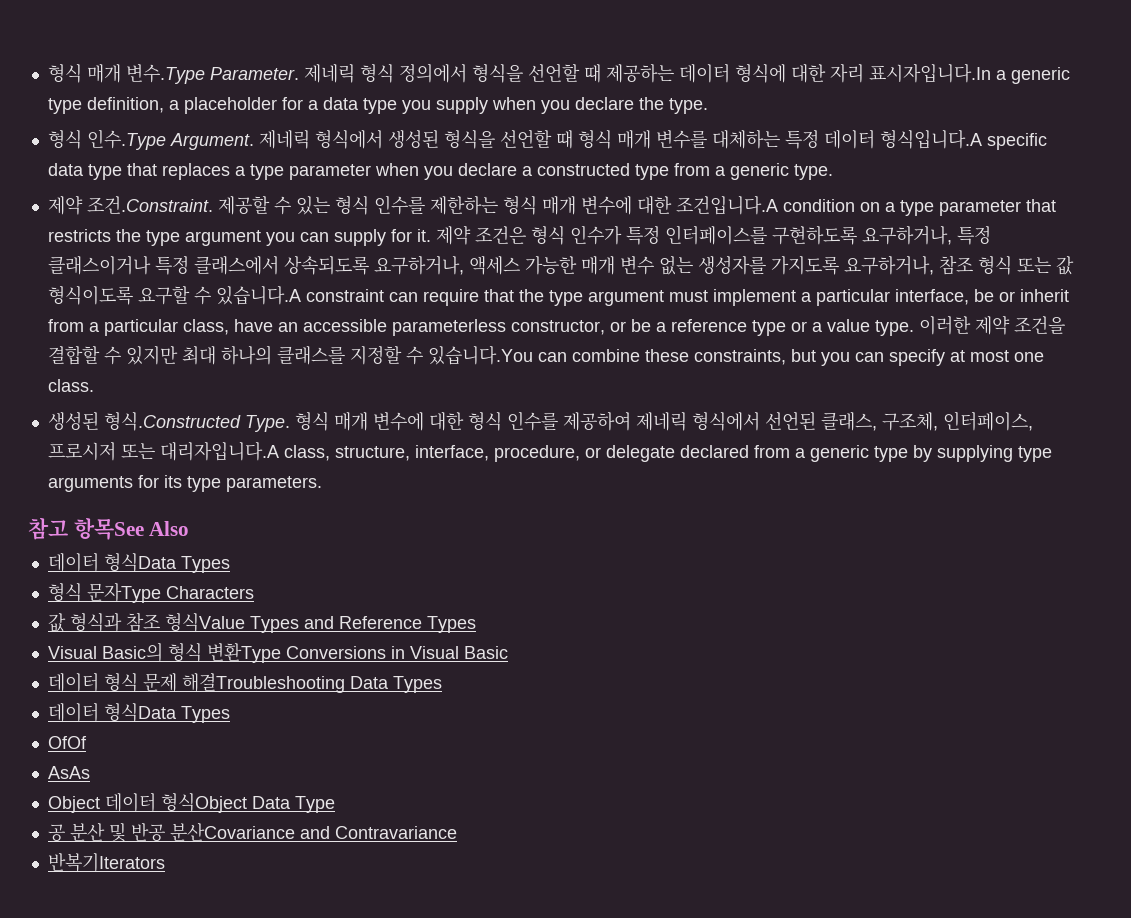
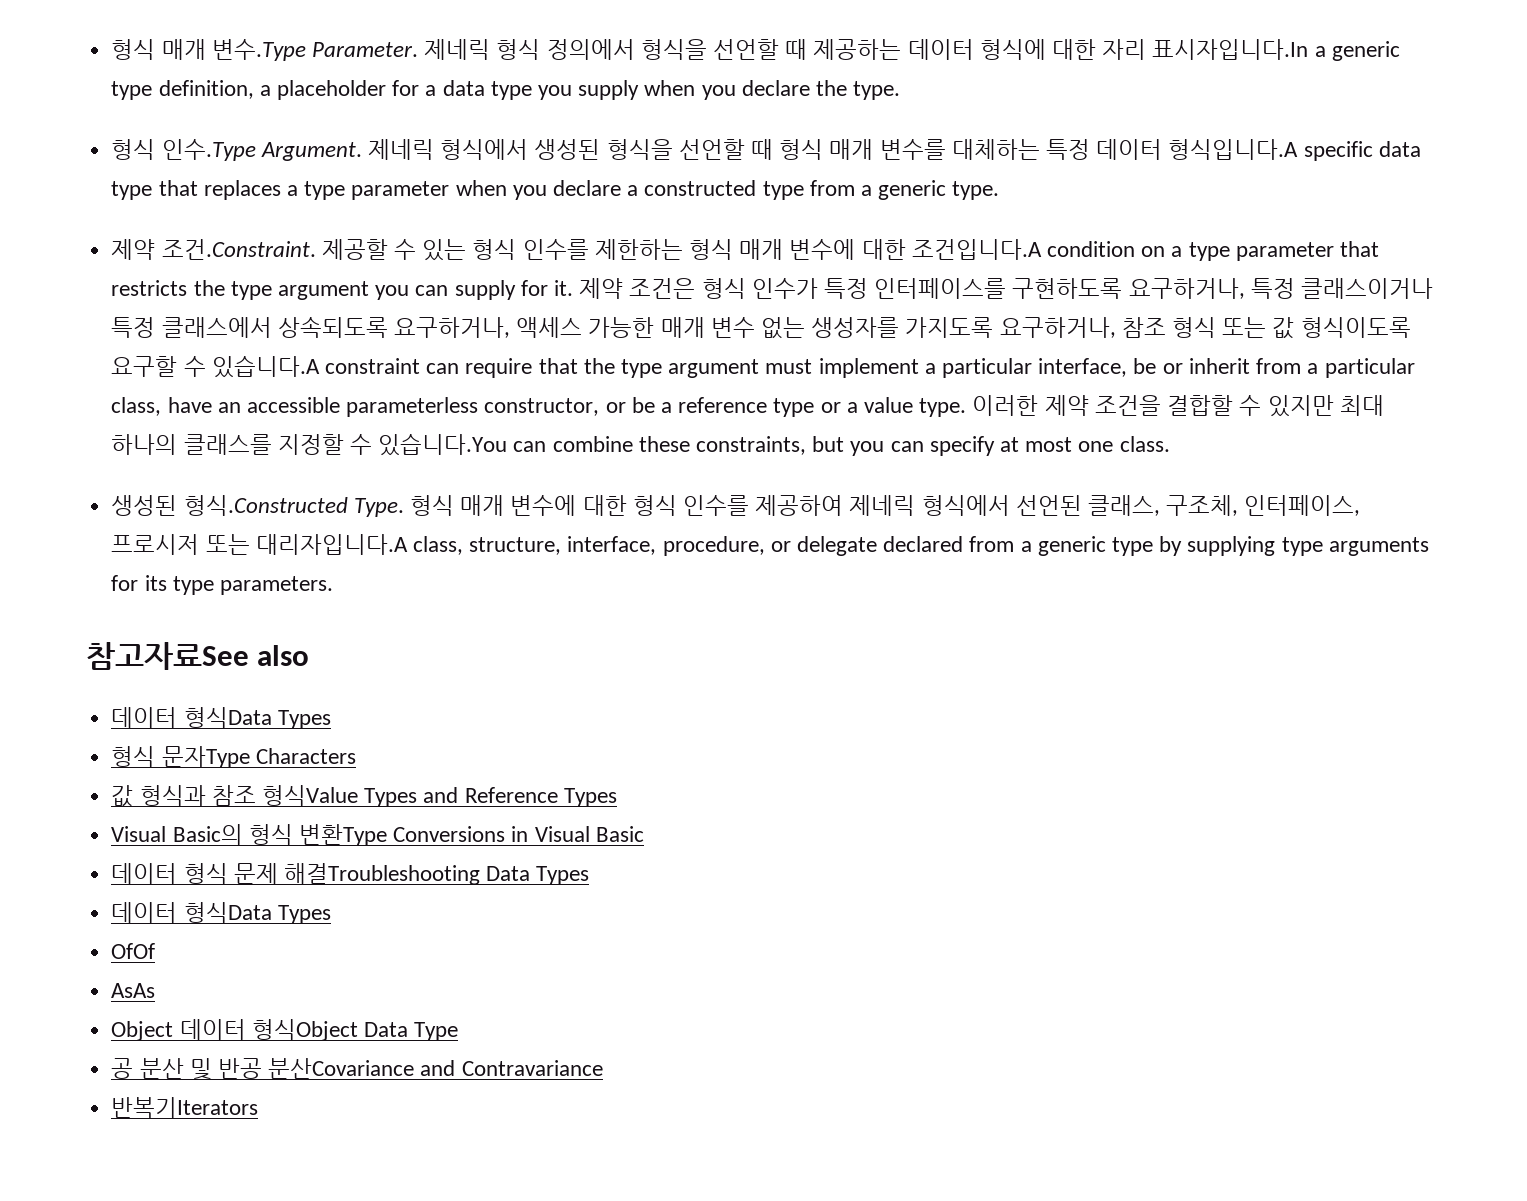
- 참고 항목See Also
+ 참고자료See also

